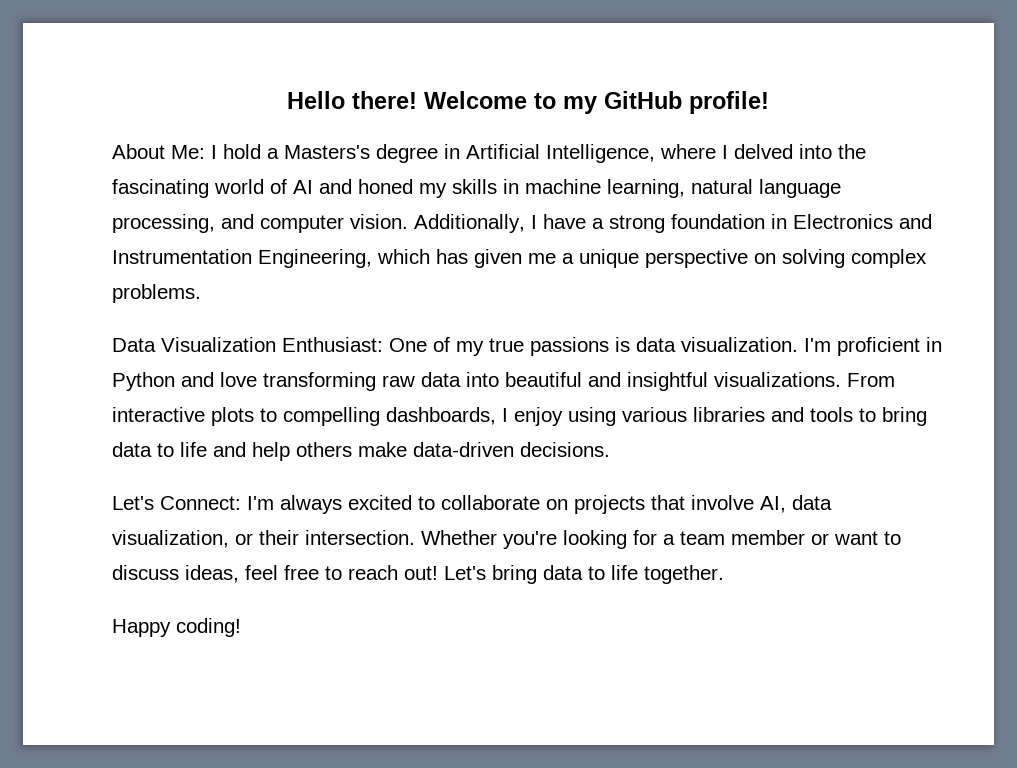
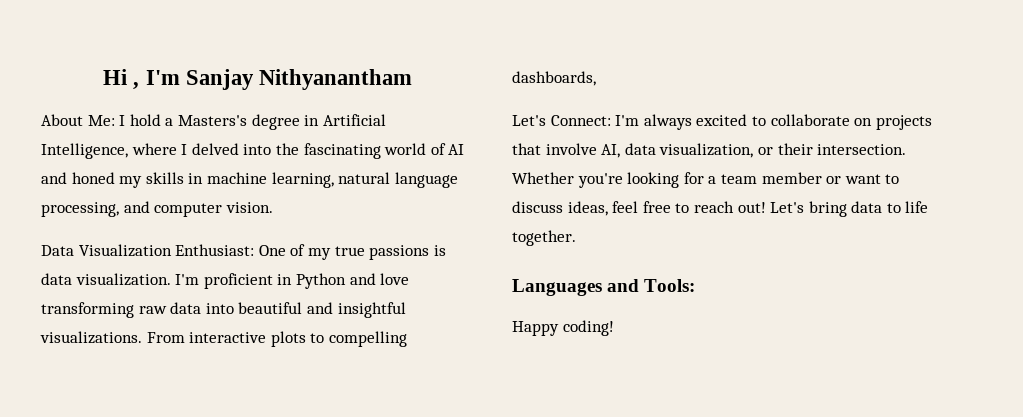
- Hello there! Welcome to my GitHub profile!
+ Hi , I'm Sanjay Nithyanantham
- Additionally, I have a strong foundation in Electronics and Instrumentation Engineering, which has given me a unique perspective on solving complex problems.
- From interactive plots to compelling dashboards, I enjoy using various libraries and tools to bring data to life and help others make data-driven decisions.
+ From interactive plots to compelling dashboards,
+ Languages and Tools:

